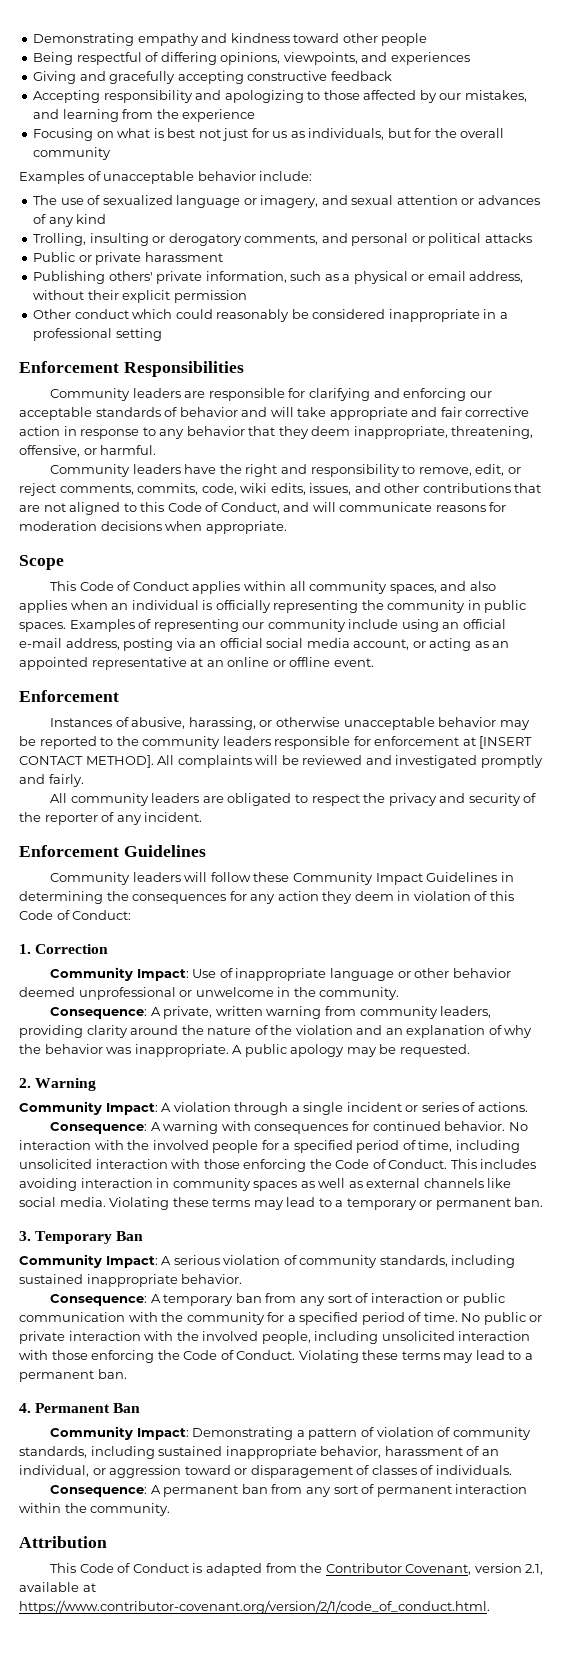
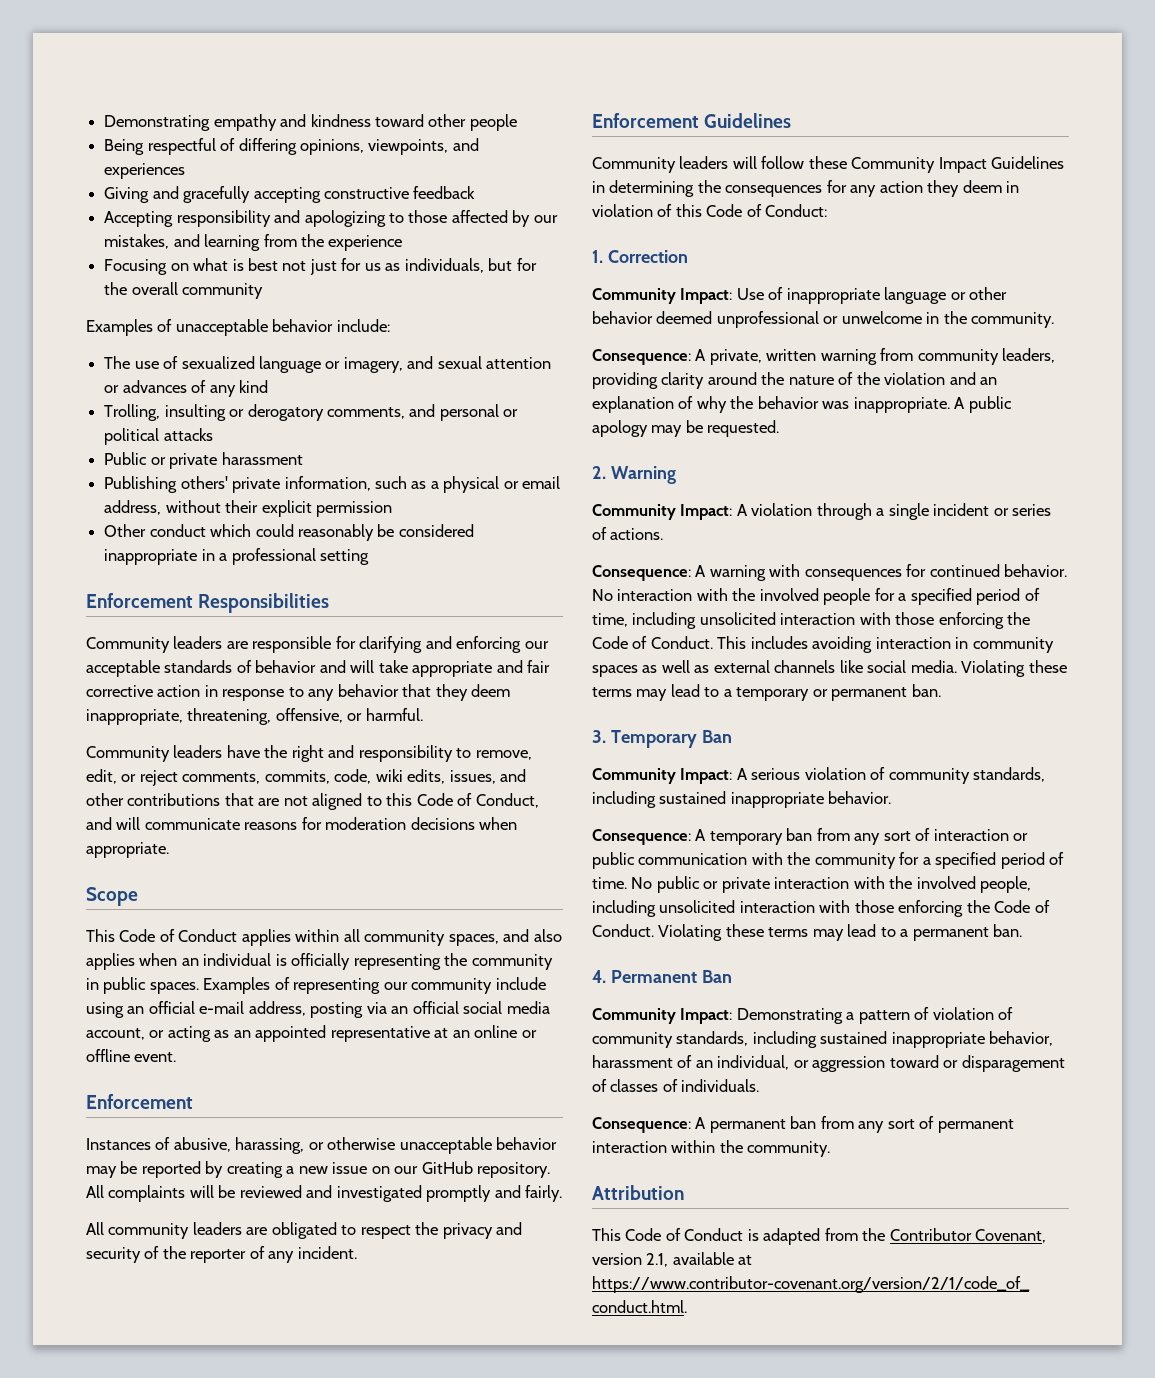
- Instances of abusive, harassing, or otherwise unacceptable behavior may be reported to the community leaders responsible for enforcement at [INSERT CONTACT METHOD].
+ Instances of abusive, harassing, or otherwise unacceptable behavior may be reported by creating a new issue on our GitHub repository.

